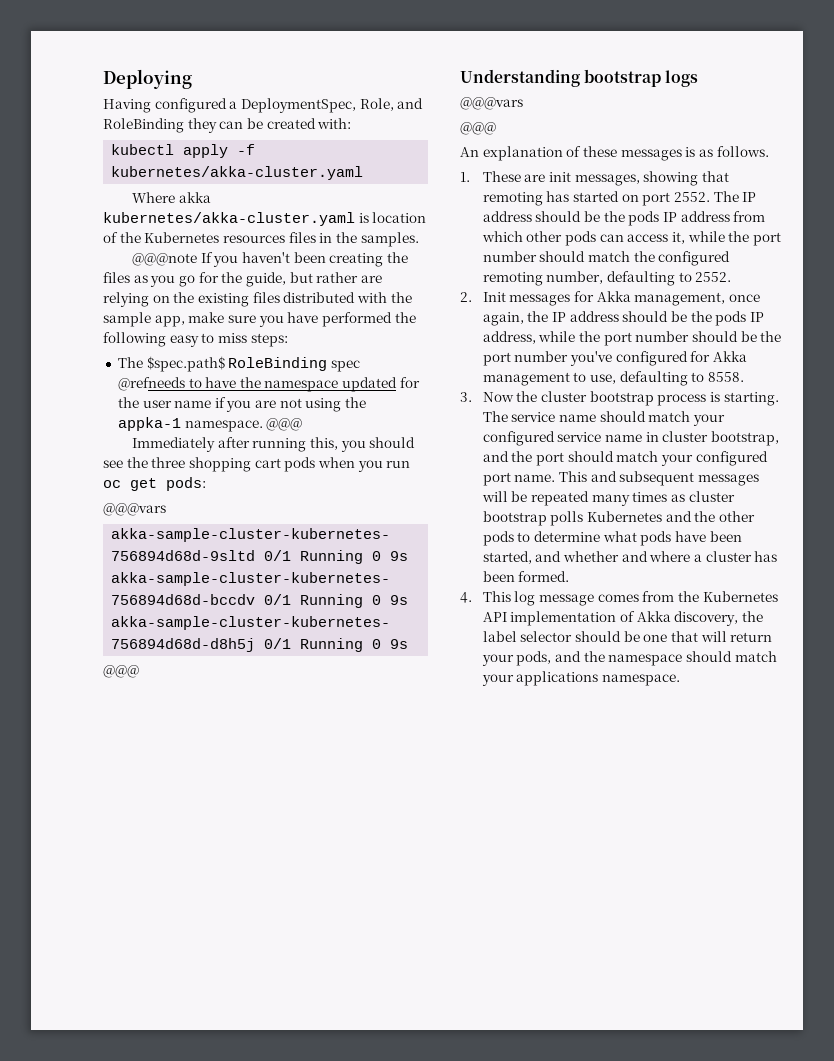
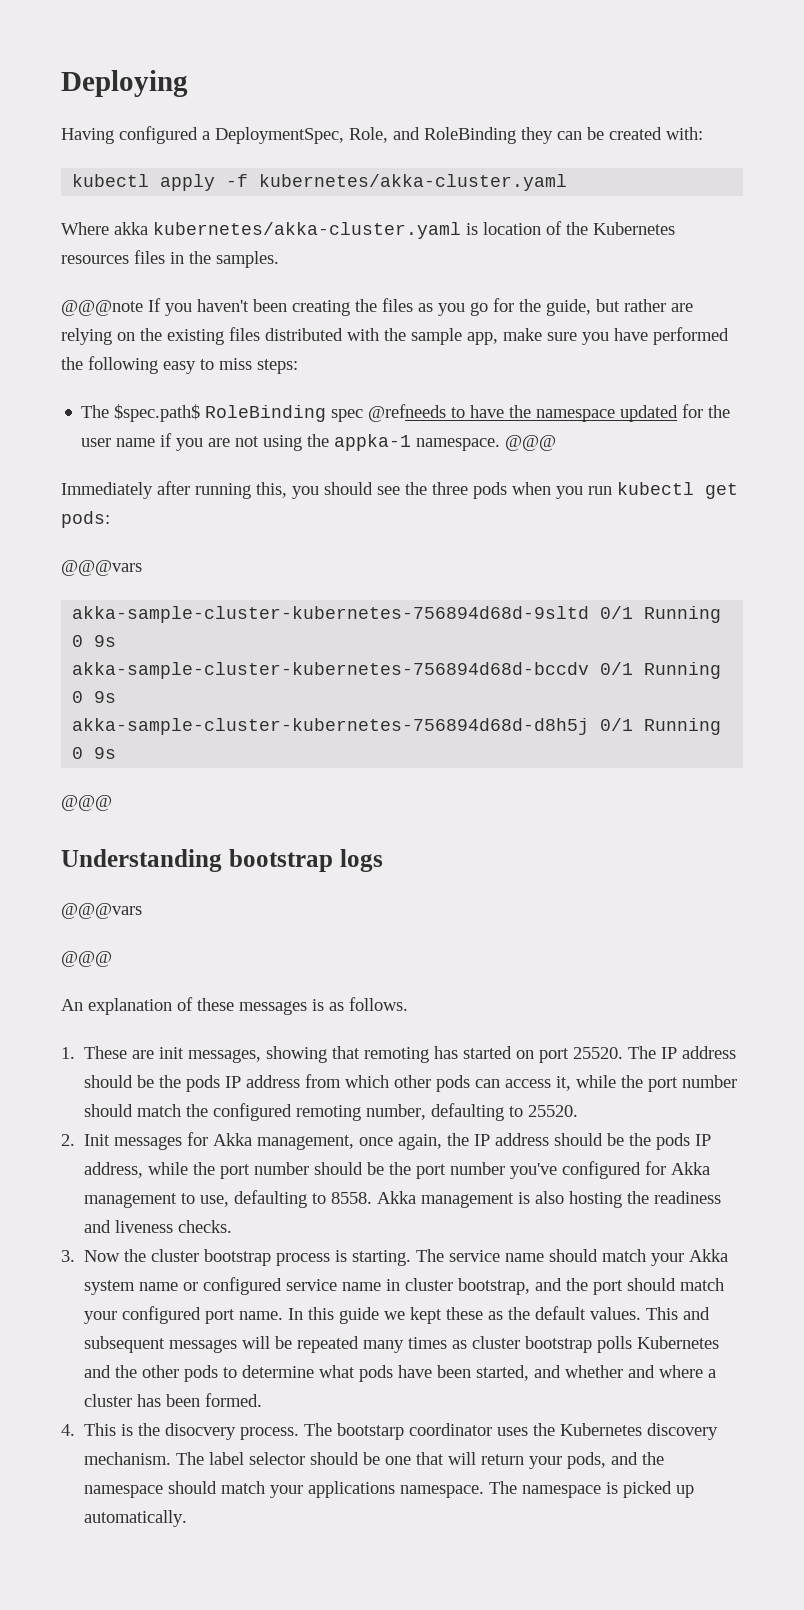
- Immediately after running this, you should see the three shopping cart pods when you run oc get pods:
+ Immediately after running this, you should see the three pods when you run kubectl get pods:
- 1. These are init messages, showing that remoting has started on port 2552.
+ 1. These are init messages, showing that remoting has started on port 25520.
- The IP address should be the pods IP address from which other pods can access it, while the port number should match the configured remoting number, defaulting to 2552.
+ The IP address should be the pods IP address from which other pods can access it, while the port number should match the configured remoting number, defaulting to 25520.
+ Akka management is also hosting the readiness and liveness checks.
- The service name should match your configured service name in cluster bootstrap, and the port should match your configured port name.
+ The service name should match your Akka system name or configured service name in cluster bootstrap, and the port should match your configured port name.
+ In this guide we kept these as the default values.
- 4. This log message comes from the Kubernetes API implementation of Akka discovery, the label selector should be one that will return your pods, and the namespace should match your applications namespace.
+ 4. This is the disocvery process. The bootstarp coordinator uses the Kubernetes discovery mechanism. The label selector should be one that will return your pods, and the namespace should match your applications namespace.
+ The namespace is picked up automatically.

